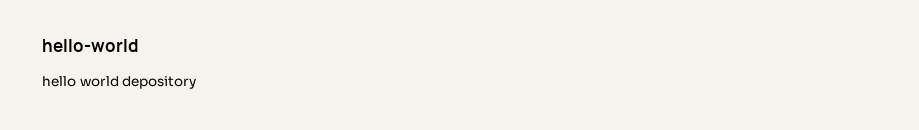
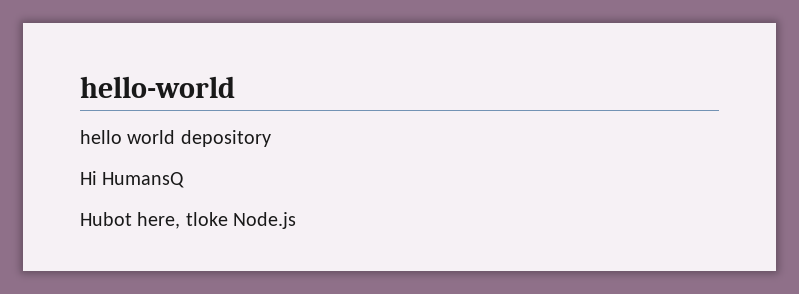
+ Hi HumansQ
+ Hubot here, tloke Node.js

